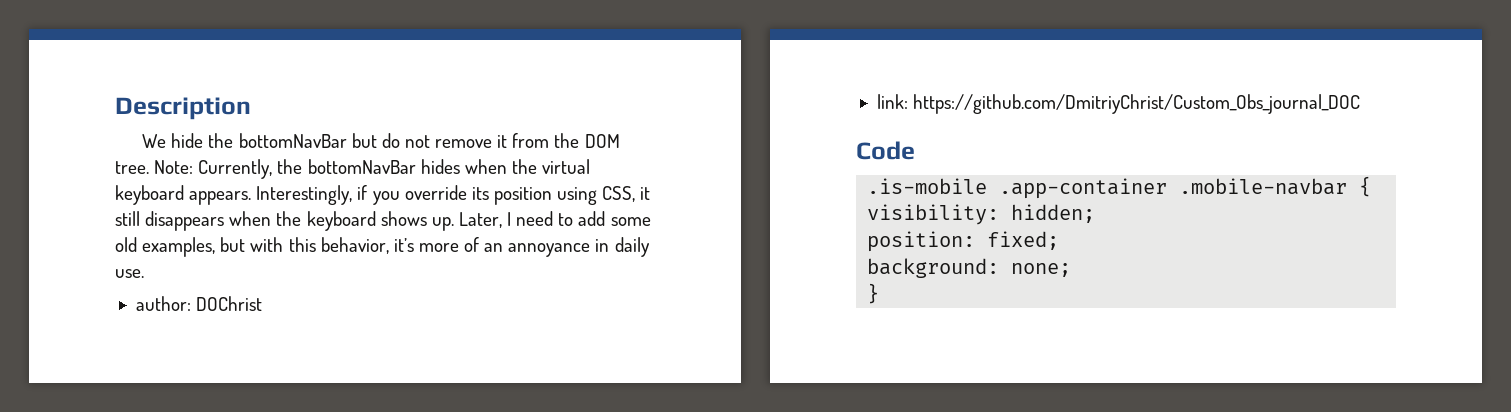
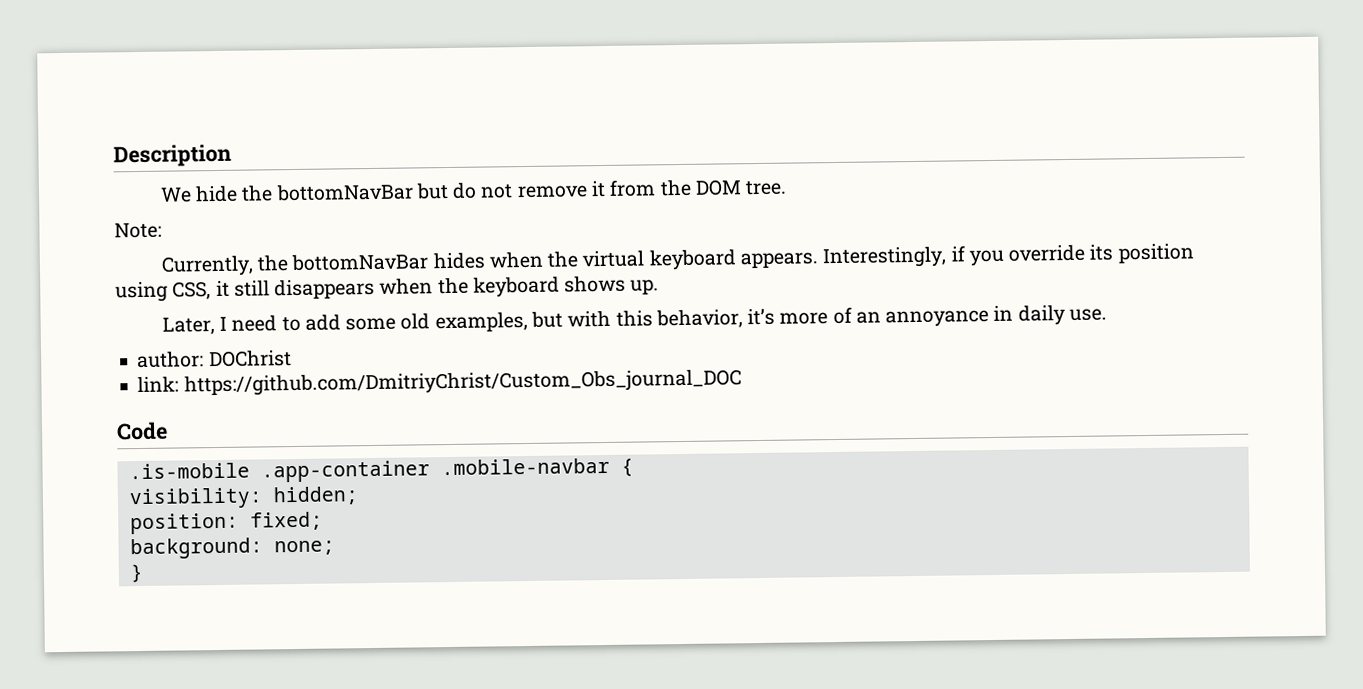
- We hide the bottomNavBar but do not remove it from the DOM tree. Note: Currently, the bottomNavBar hides when the virtual keyboard appears.
+ We hide the bottomNavBar but do not remove it from the DOM tree.
+ Note:
+ Currently, the bottomNavBar hides when the virtual keyboard appears.
- Interestingly, if you override its position using CSS, it still disappears when the keyboard shows up. Later, I need to add some old examples, but with this behavior, it’s more of an annoyance in daily use.
+ Interestingly, if you override its position using CSS, it still disappears when the keyboard shows up.
+ Later, I need to add some old examples, but with this behavior, it’s more of an annoyance in daily use.

